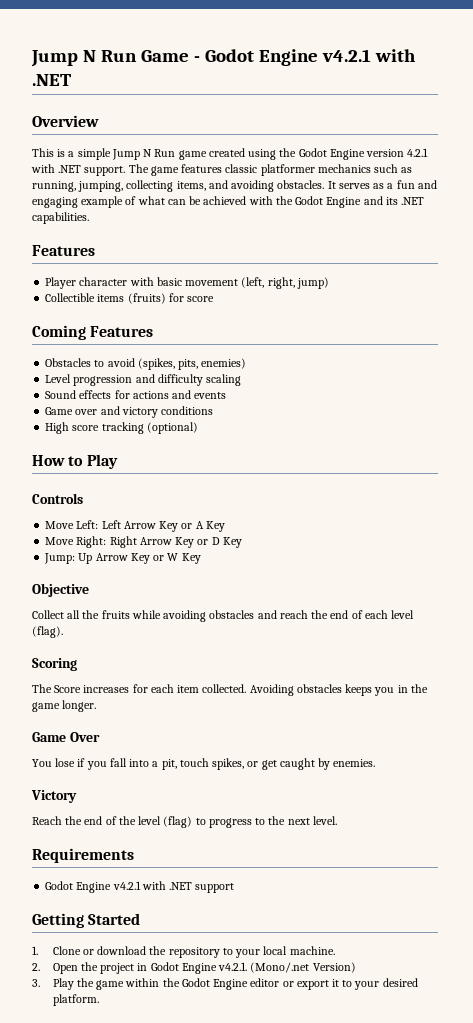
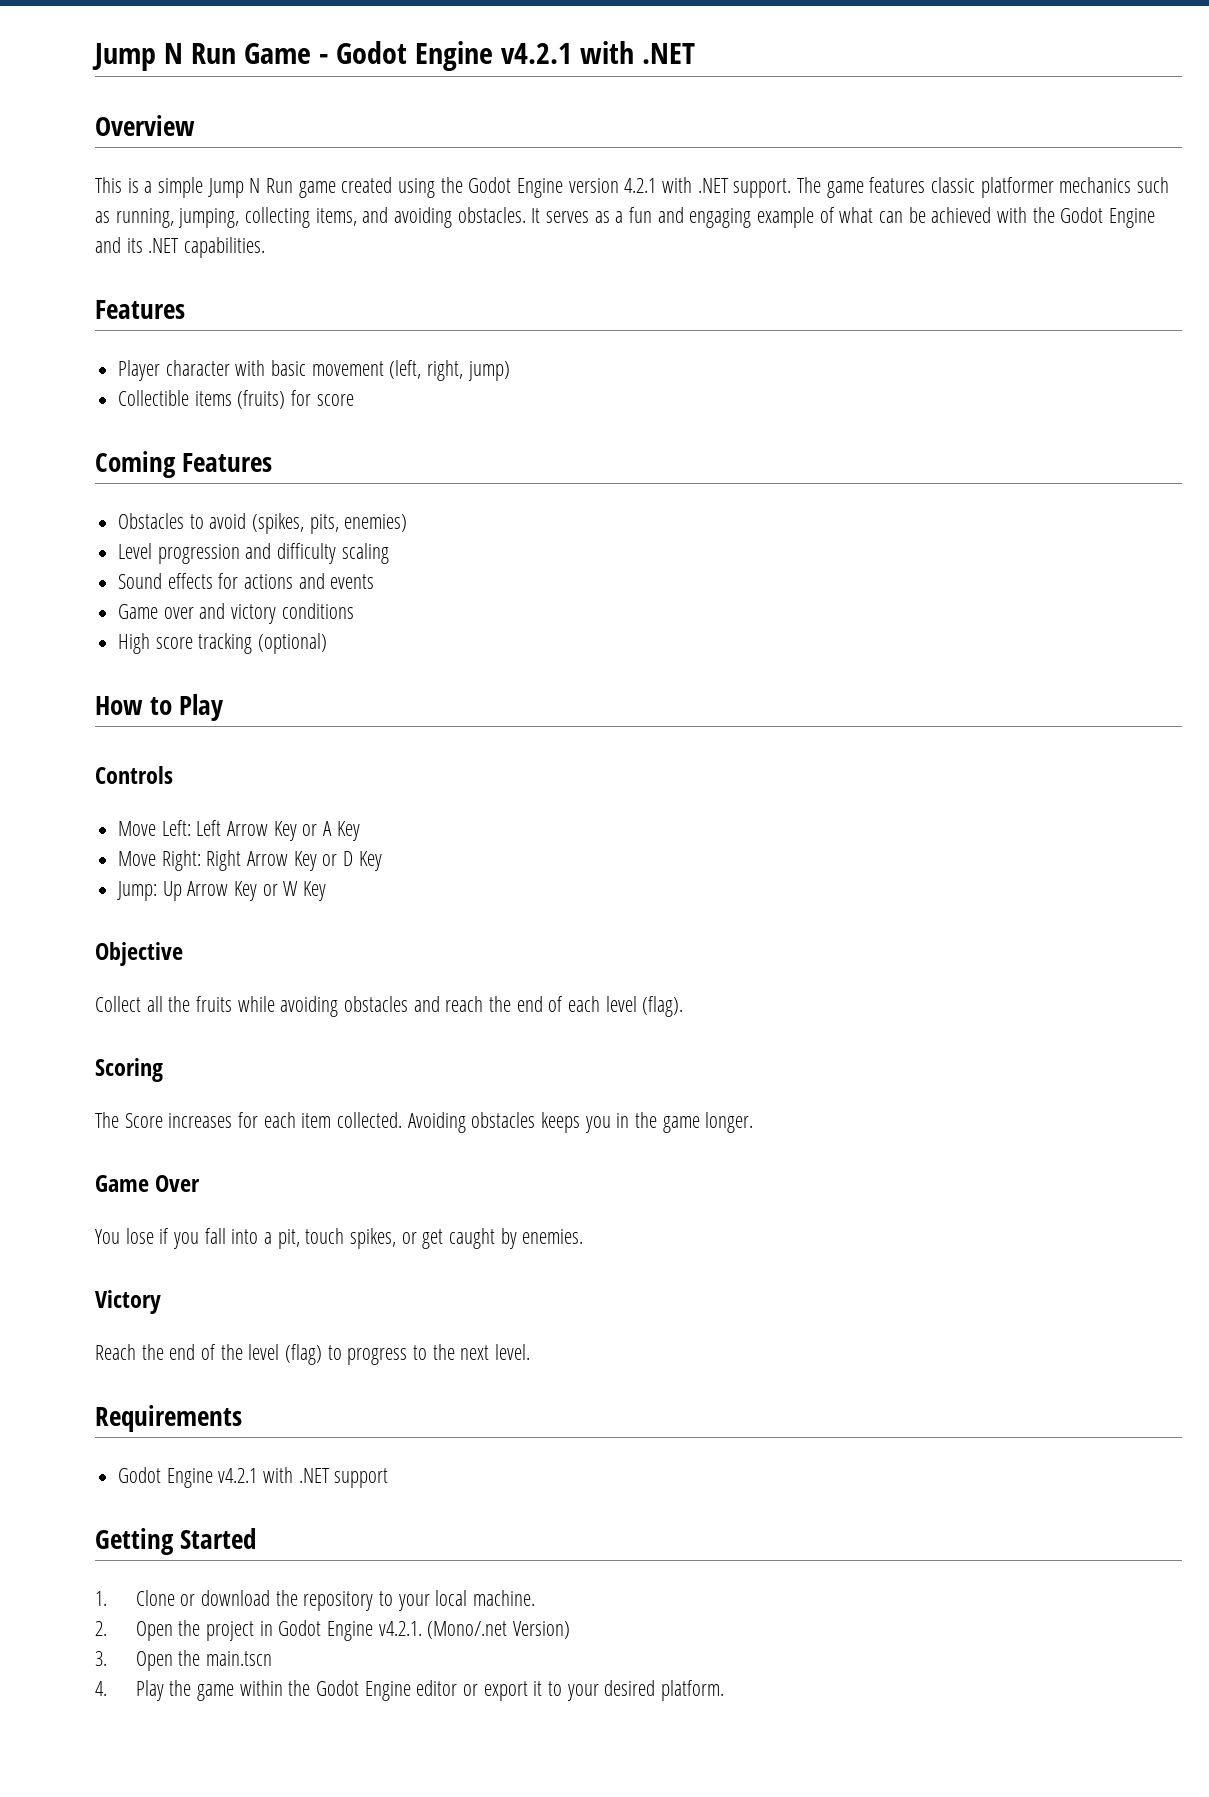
- 3. Play the game within the Godot Engine editor or export it to your desired platform.
+ 3. Open the main.tscn
+ 4. Play the game within the Godot Engine editor or export it to your desired platform.

